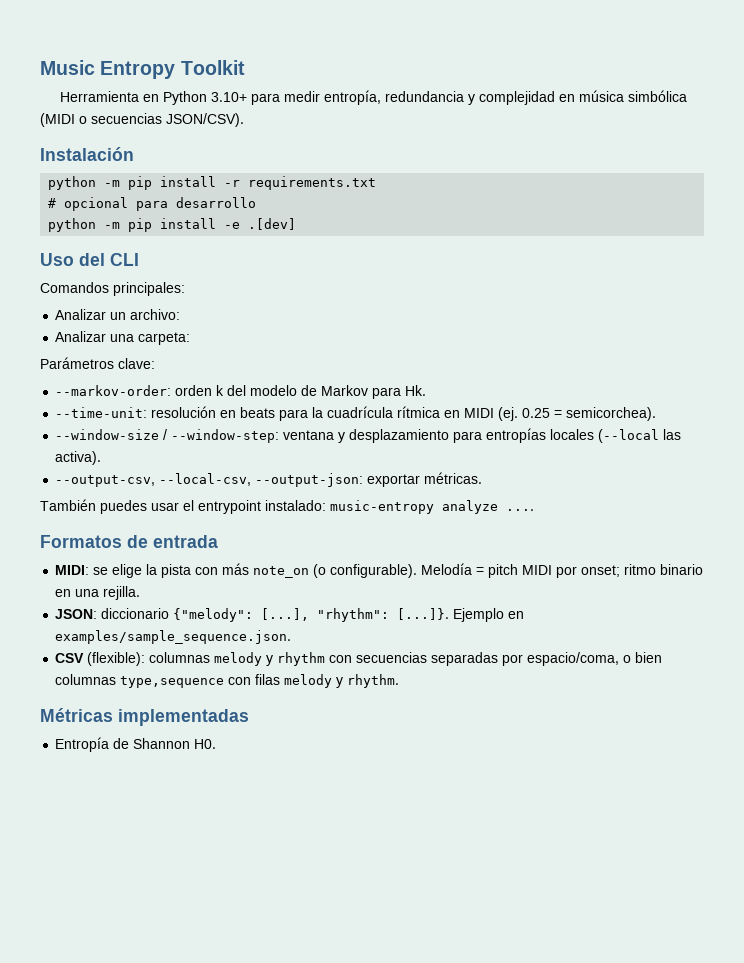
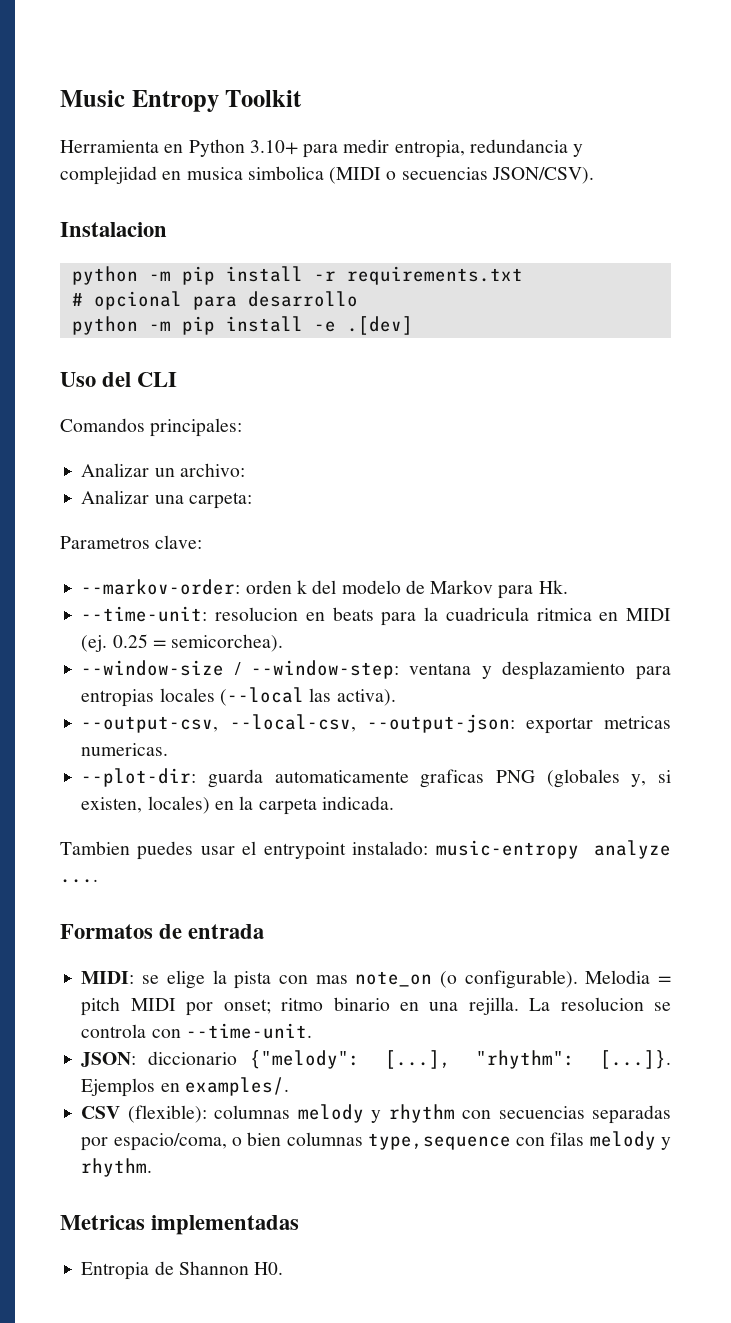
- Herramienta en Python 3.10+ para medir entropía, redundancia y complejidad en música simbólica (MIDI o secuencias JSON/CSV).
+ Herramienta en Python 3.10+ para medir entropia, redundancia y complejidad en musica simbolica (MIDI o secuencias JSON/CSV).
- Instalación
+ Instalacion
- Parámetros clave:
+ Parametros clave:
- --time-unit: resolución en beats para la cuadrícula rítmica en MIDI (ej.
+ --time-unit: resolucion en beats para la cuadricula ritmica en MIDI (ej.
- --window-size / --window-step: ventana y desplazamiento para entropías locales (--local las activa).
+ --window-size / --window-step: ventana y desplazamiento para entropias locales (--local las activa).
- --output-csv, --local-csv, --output-json: exportar métricas.
- También puedes usar el entrypoint instalado: music-entropy analyze ....
+ --output-csv, --local-csv, --output-json: exportar metricas numericas.
+ --plot-dir: guarda automaticamente graficas PNG (globales y, si existen, locales) en la carpeta indicada.
+ Tambien puedes usar el entrypoint instalado: music-entropy analyze ....
- MIDI: se elige la pista con más note_on (o configurable).
+ MIDI: se elige la pista con mas note_on (o configurable).
- Melodía = pitch MIDI por onset; ritmo binario en una rejilla.
+ Melodia = pitch MIDI por onset; ritmo binario en una rejilla. La resolucion se controla con --time-unit.
- JSON: diccionario {"melody": [...], "rhythm": [...]}. Ejemplo en examples/sample_sequence.json.
+ JSON: diccionario {"melody": [...], "rhythm": [...]}. Ejemplos en examples/.
- Métricas implementadas
+ Metricas implementadas
- Entropía de Shannon H0.
+ Entropia de Shannon H0.

